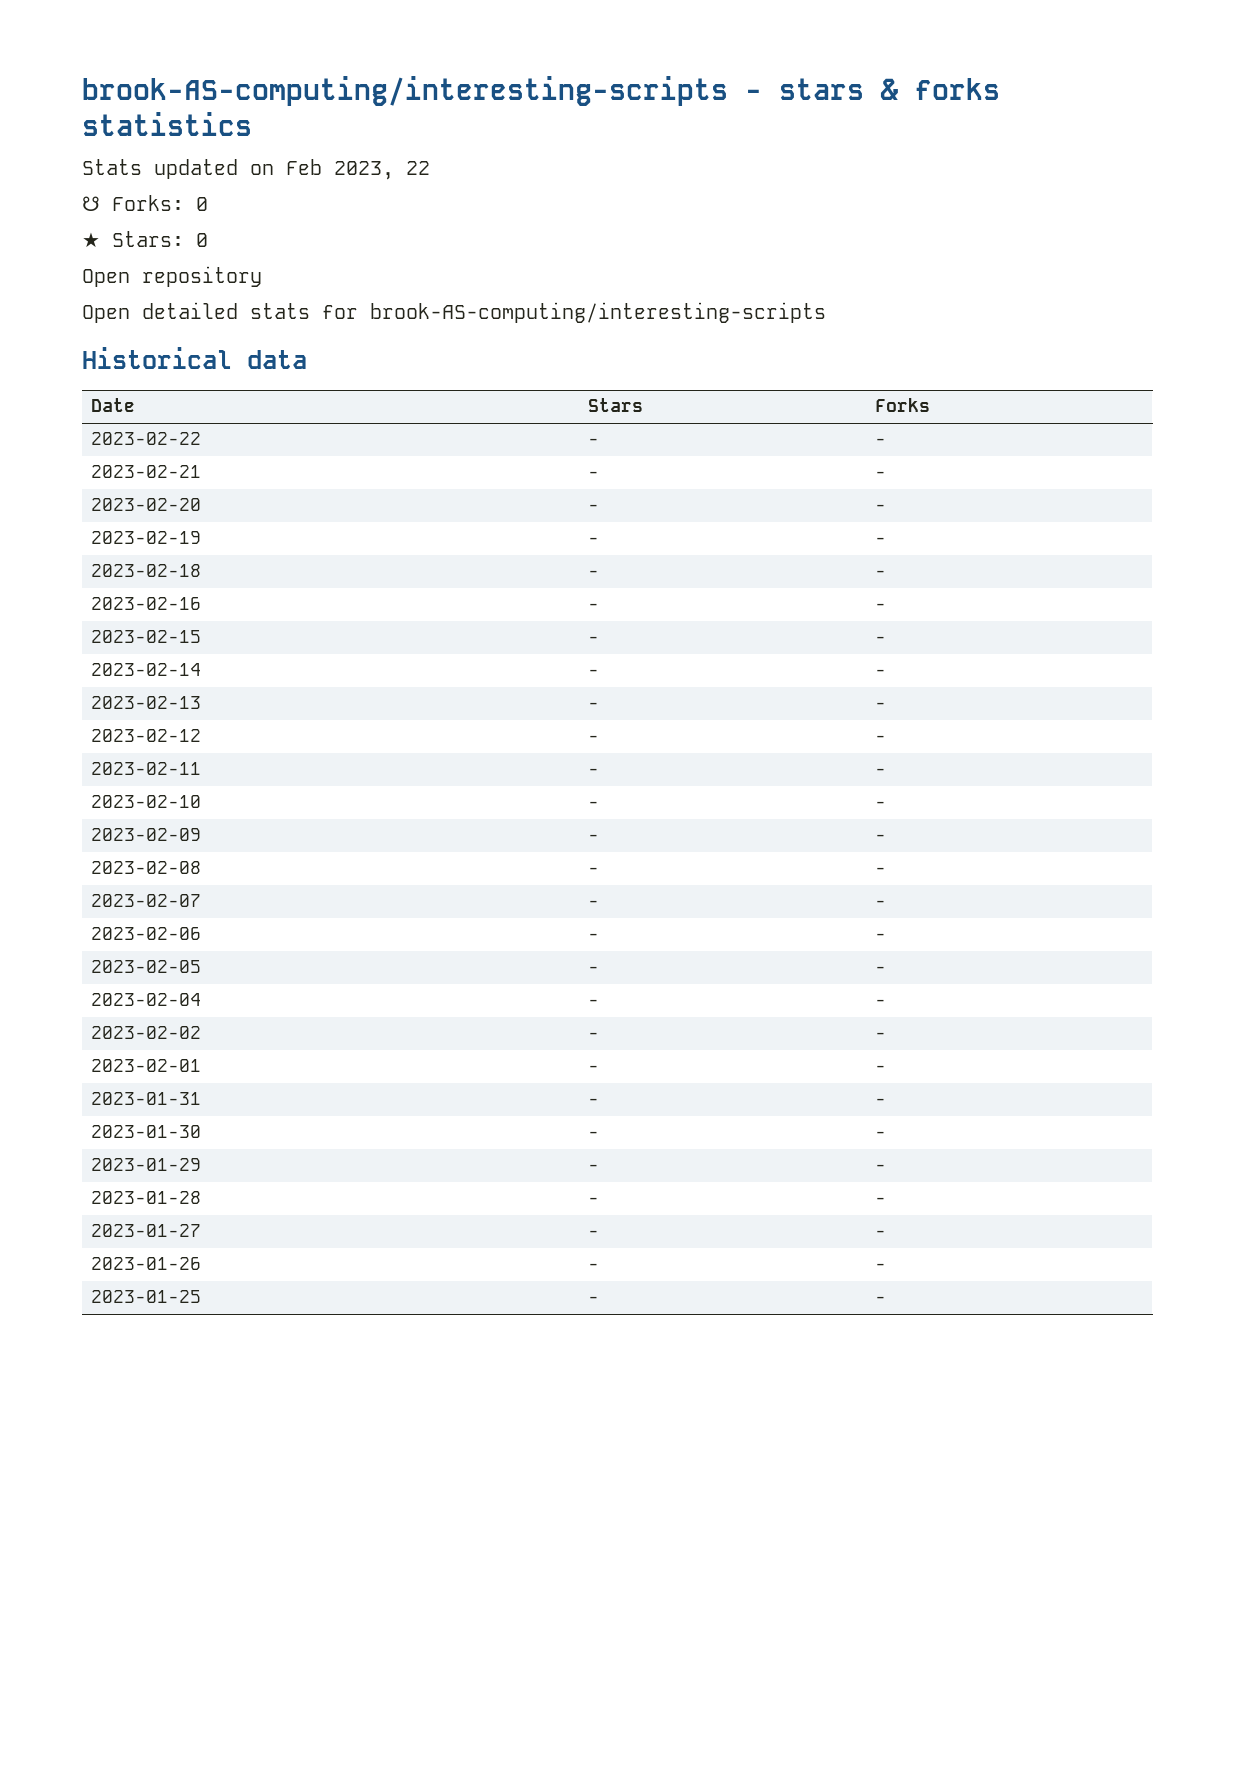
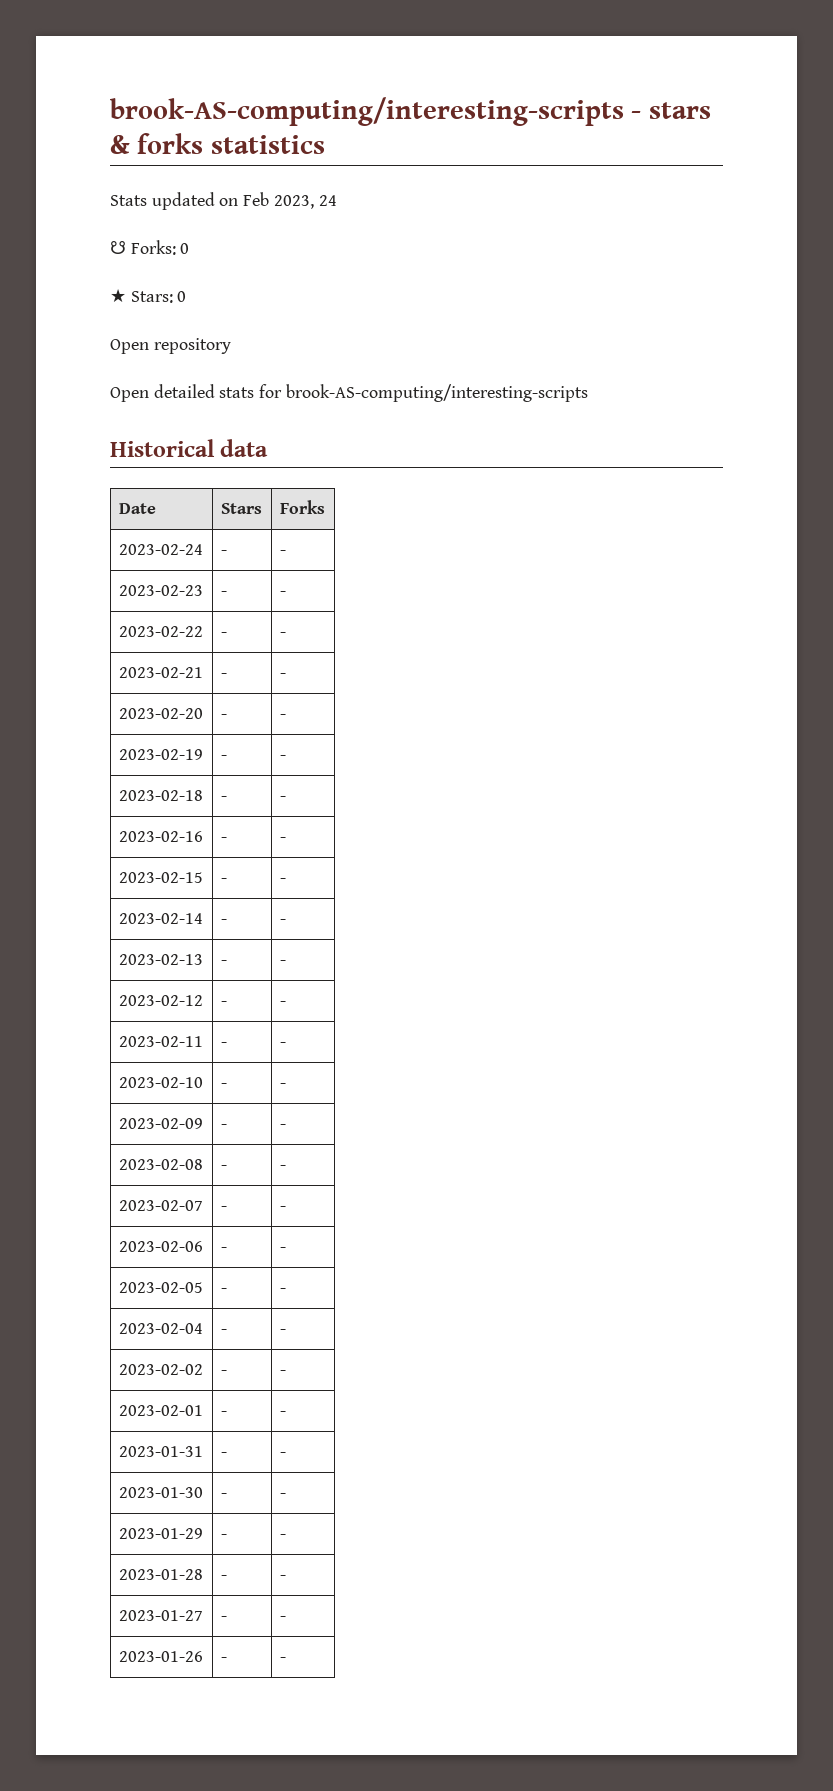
- Stats updated on Feb 2023, 22
+ Stats updated on Feb 2023, 24
+ 2023-02-24 | - | -
+ 2023-02-23 | - | -
- 2023-01-25 | - | -

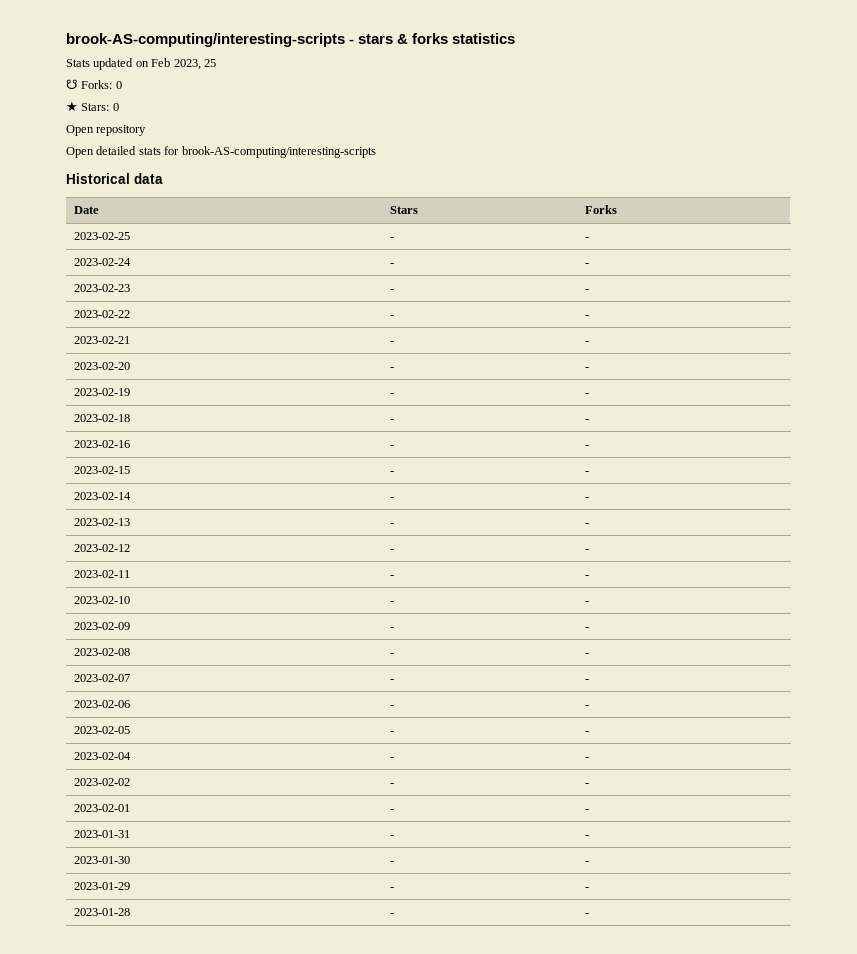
- Stats updated on Feb 2023, 24
+ Stats updated on Feb 2023, 25
+ 2023-02-25 | - | -
- 2023-01-27 | - | -
- 2023-01-26 | - | -

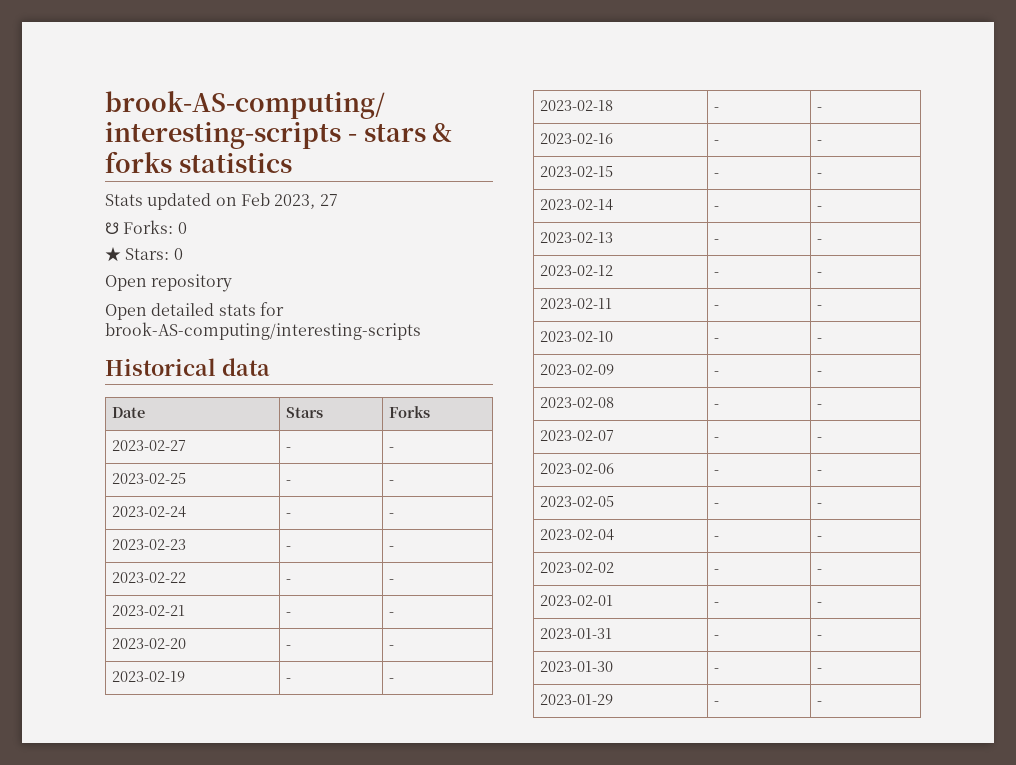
- Stats updated on Feb 2023, 25
+ Stats updated on Feb 2023, 27
+ 2023-02-27 | - | -
- 2023-01-28 | - | -

